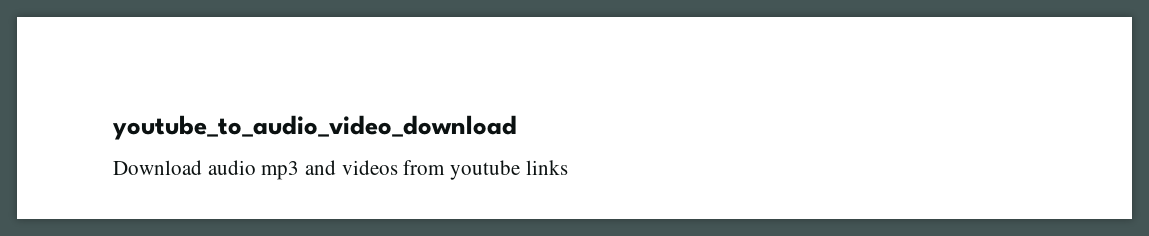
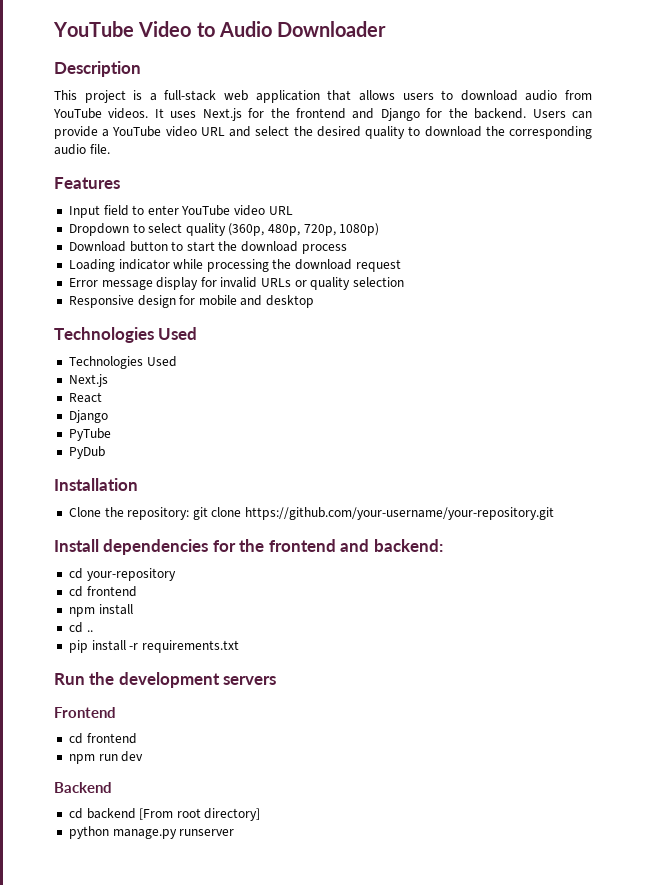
- youtube_to_audio_video_download
- Download audio mp3 and videos from youtube links
+ YouTube Video to Audio Downloader
+ Description
+ This project is a full-stack web application that allows users to download audio from YouTube videos. It uses Next.js for the frontend and Django for the backend. Users can provide a YouTube video URL and select the desired quality to download the corresponding audio file.
+ Features
+ Input field to enter YouTube video URL
+ Dropdown to select quality (360p, 480p, 720p, 1080p)
+ Download button to start the download process
+ Loading indicator while processing the download request
+ Error message display for invalid URLs or quality selection
+ Responsive design for mobile and desktop
+ Technologies Used
+ Technologies Used
+ Next.js
+ React
+ Django
+ PyTube
+ PyDub
+ Installation
+ Clone the repository: git clone https://github.com/your-username/your-repository.git
+ Install dependencies for the frontend and backend:
+ cd your-repository
+ cd frontend
+ npm install
+ cd ..
+ pip install -r requirements.txt
+ Run the development servers
+ Frontend
+ cd frontend
+ npm run dev
+ Backend
+ cd backend [From root directory]
+ python manage.py runserver

